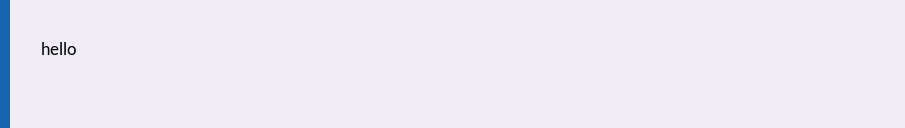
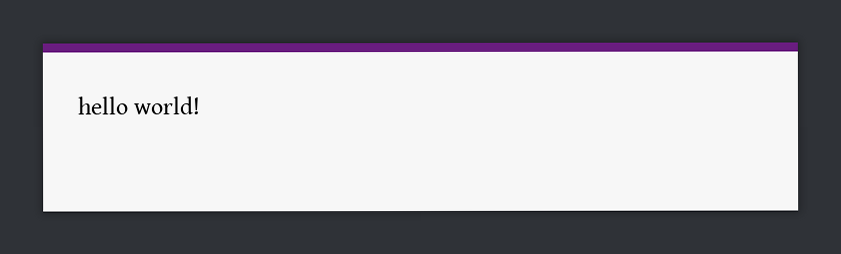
- hello
+ hello world!

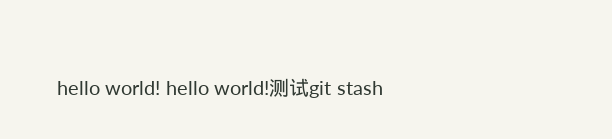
- hello world!
+ hello world! hello world!测试git stash

